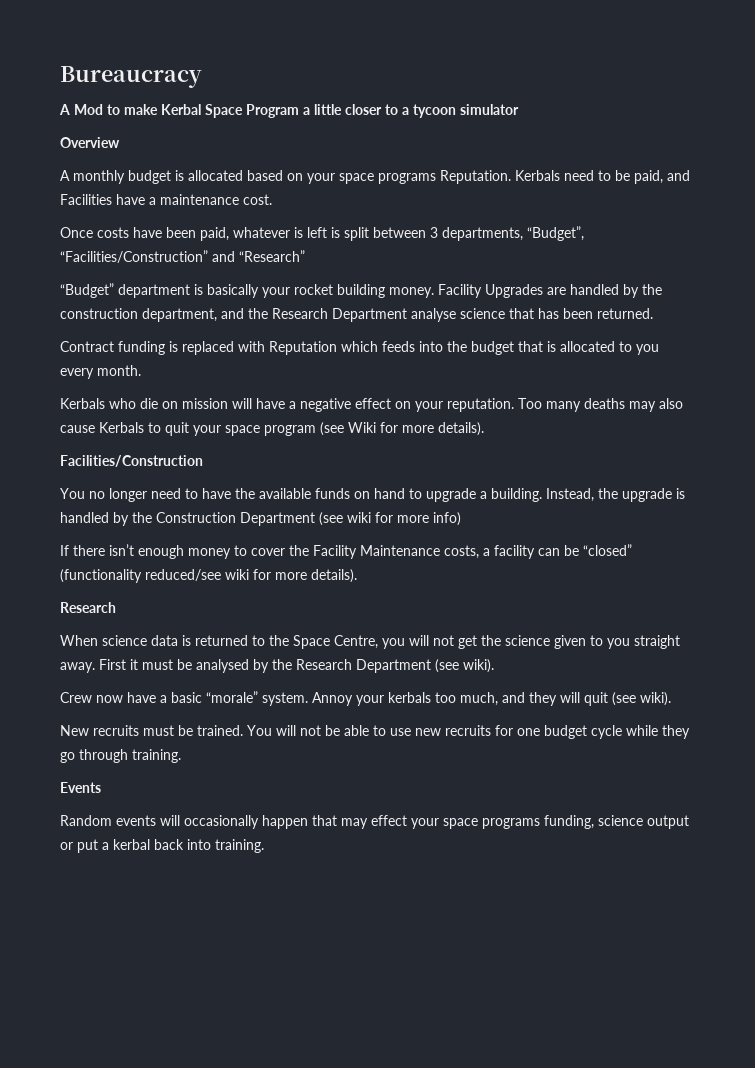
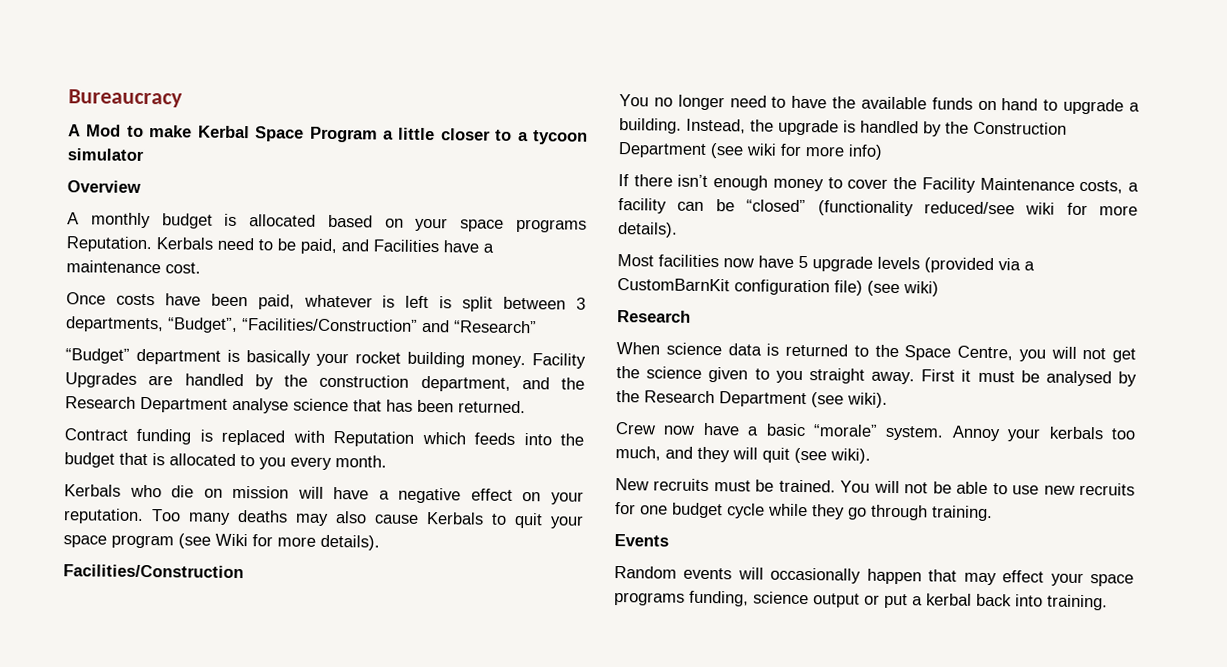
+ Most facilities now have 5 upgrade levels (provided via a CustomBarnKit configuration file) (see wiki)

